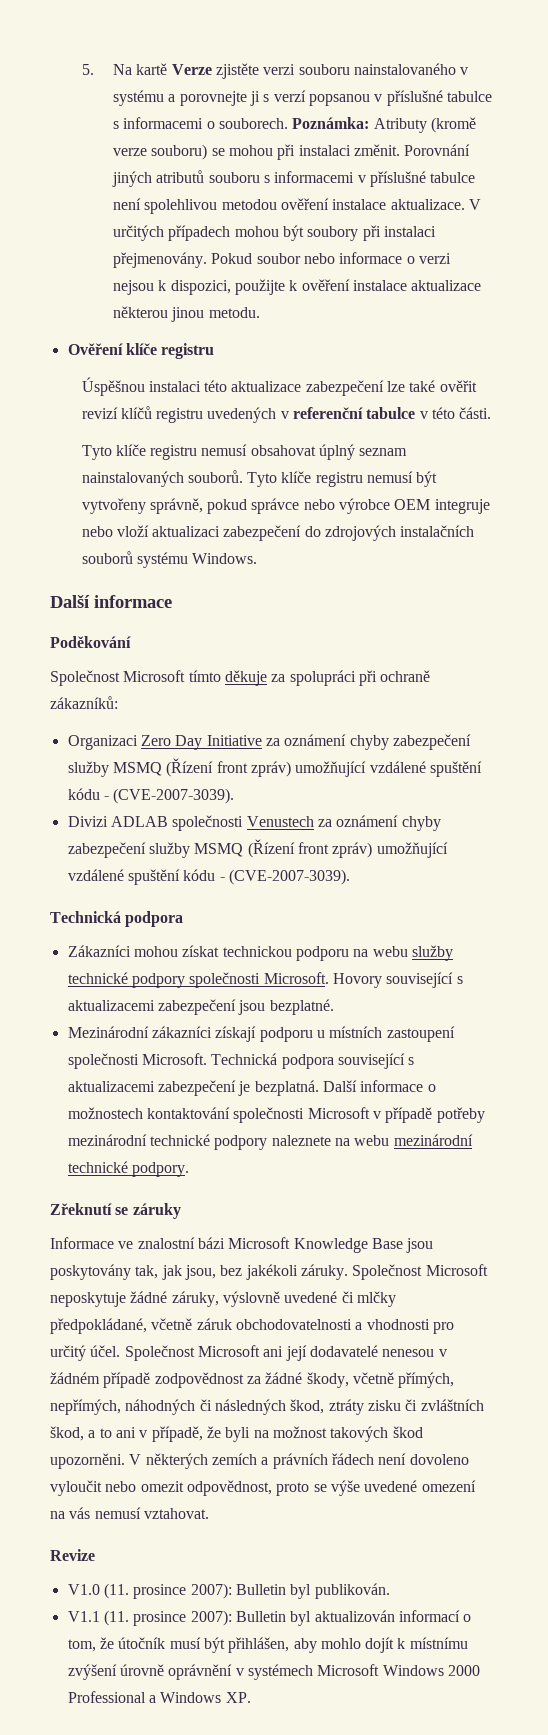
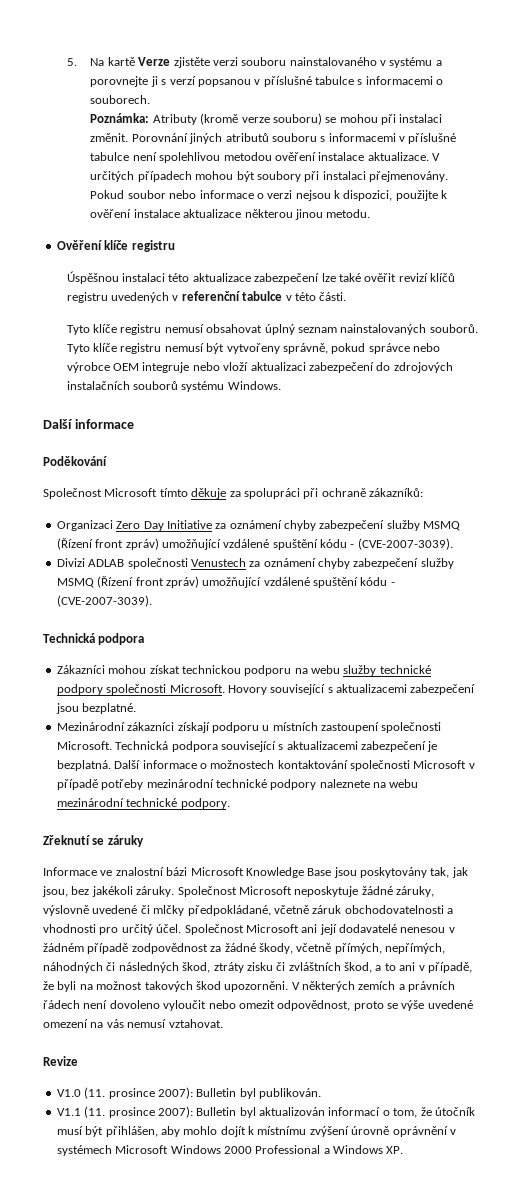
- 5. Na kartě Verze zjistěte verzi souboru nainstalovaného v systému a porovnejte ji s verzí popsanou v příslušné tabulce s informacemi o souborech. Poznámka: Atributy (kromě verze souboru) se mohou při instalaci změnit.
+ 5. Na kartě Verze zjistěte verzi souboru nainstalovaného v systému a porovnejte ji s verzí popsanou v příslušné tabulce s informacemi o souborech.
+ Poznámka: Atributy (kromě verze souboru) se mohou při instalaci změnit.

